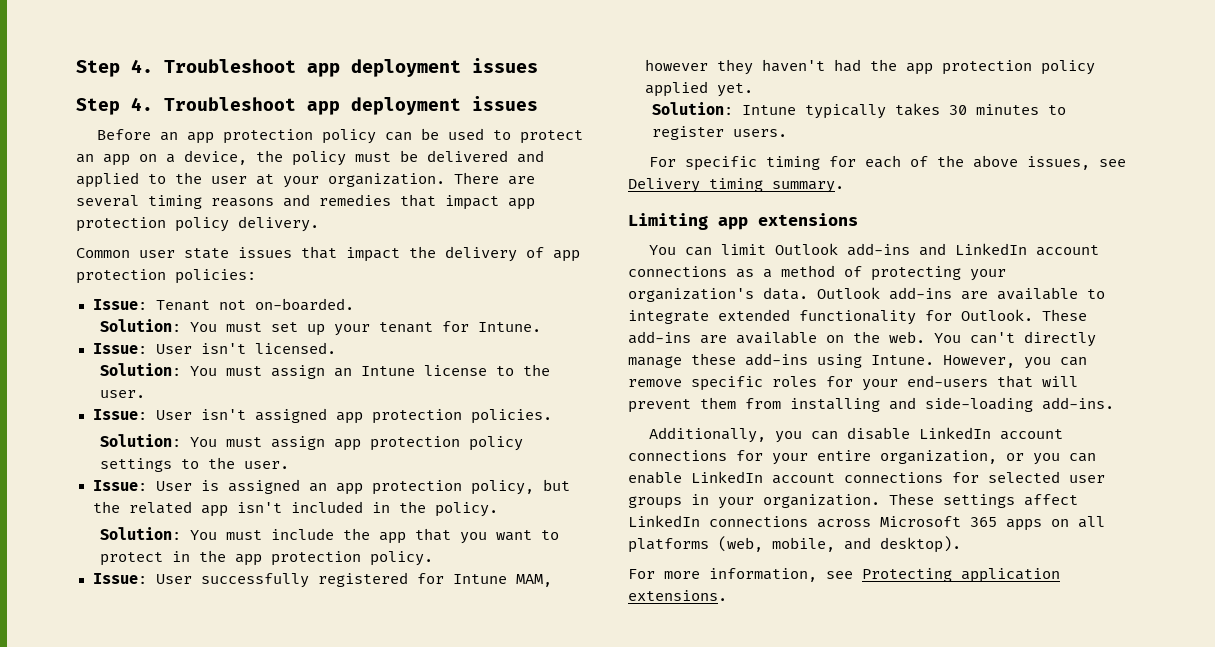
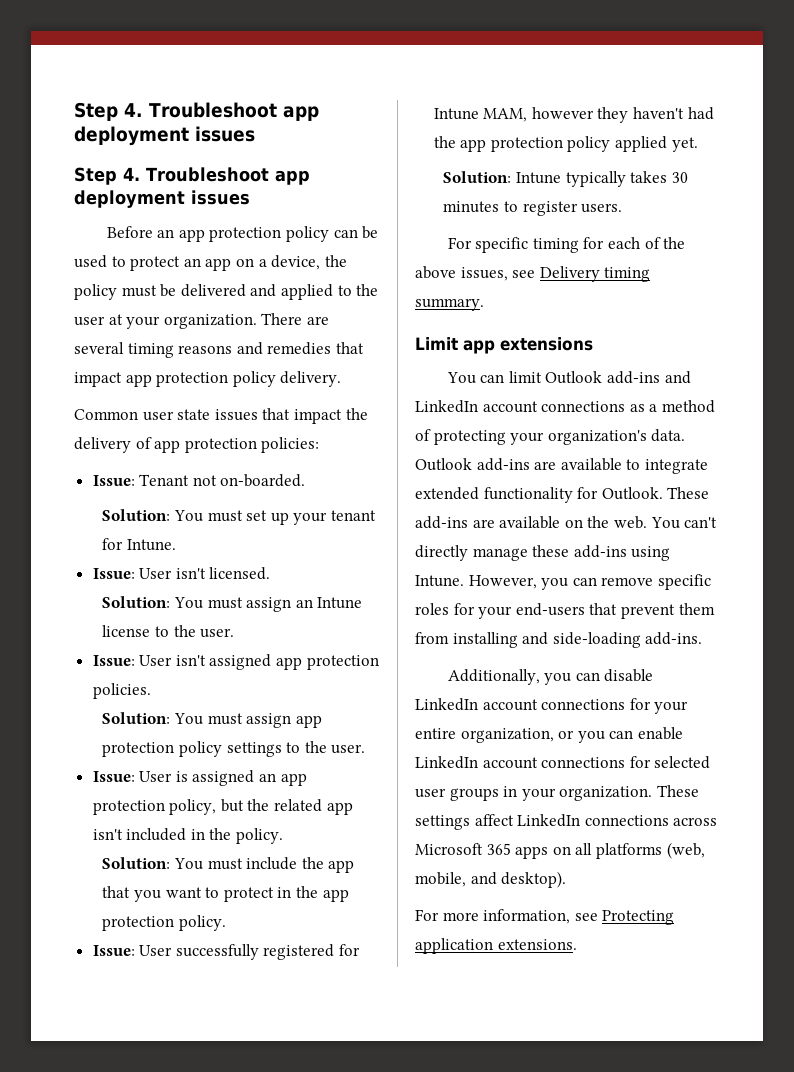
- Limiting app extensions
+ Limit app extensions
- However, you can remove specific roles for your end-users that will prevent them from installing and side-loading add-ins.
+ However, you can remove specific roles for your end-users that prevent them from installing and side-loading add-ins.

